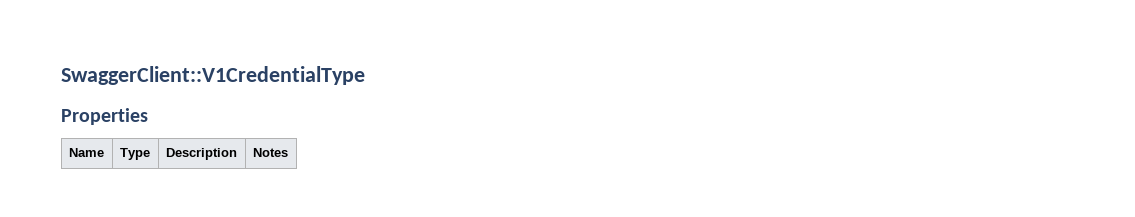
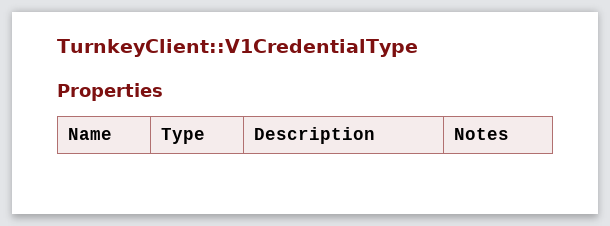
- SwaggerClient::V1CredentialType
+ TurnkeyClient::V1CredentialType

